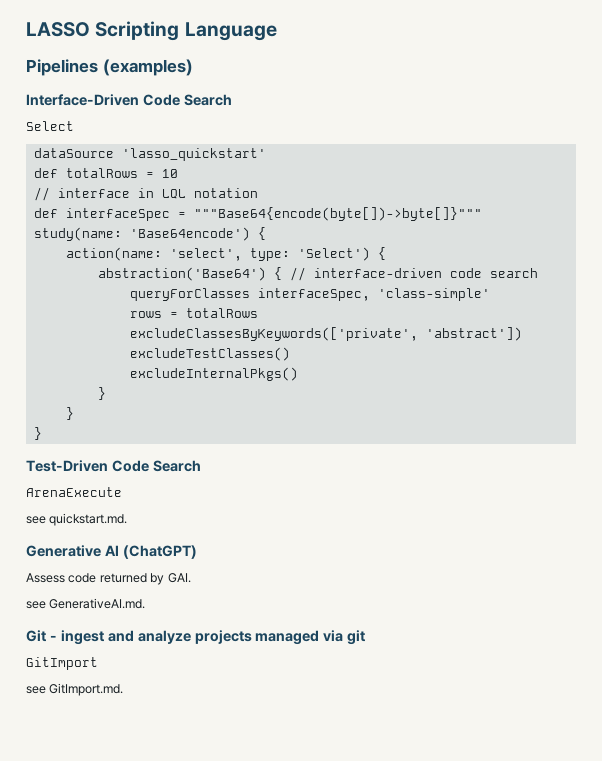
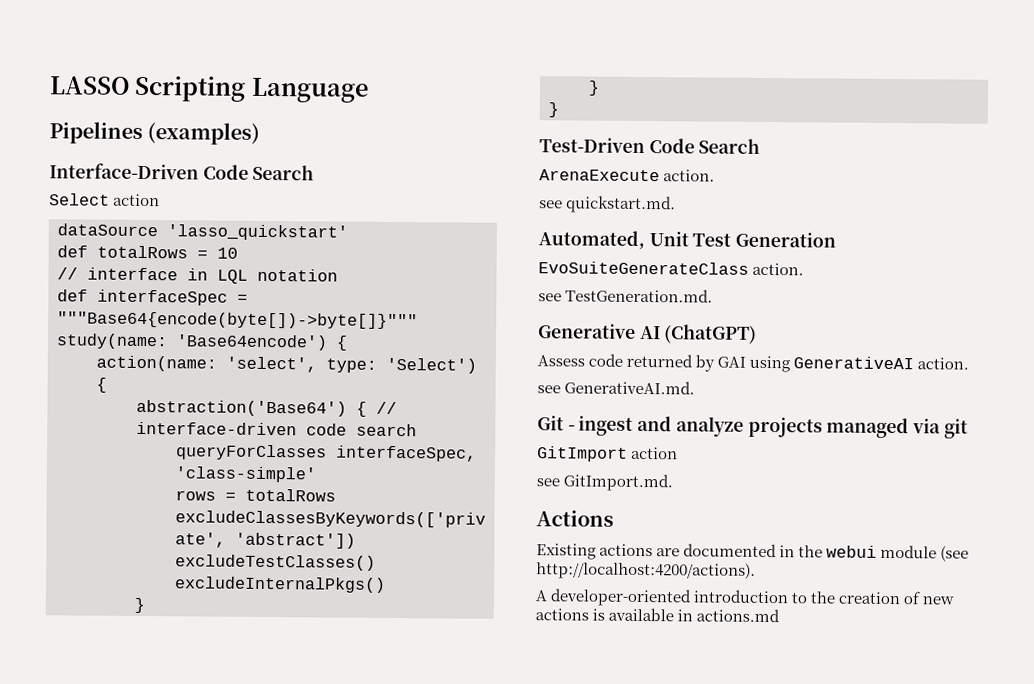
- Select
+ Select action
- ArenaExecute
+ ArenaExecute action.
+ Automated, Unit Test Generation
+ EvoSuiteGenerateClass action.
+ see TestGeneration.md.
- Assess code returned by GAI.
+ Assess code returned by GAI using GenerativeAI action.
- GitImport
+ GitImport action
+ Actions
+ Existing actions are documented in the webui module (see http://localhost:4200/actions).
+ A developer-oriented introduction to the creation of new actions is available in actions.md

